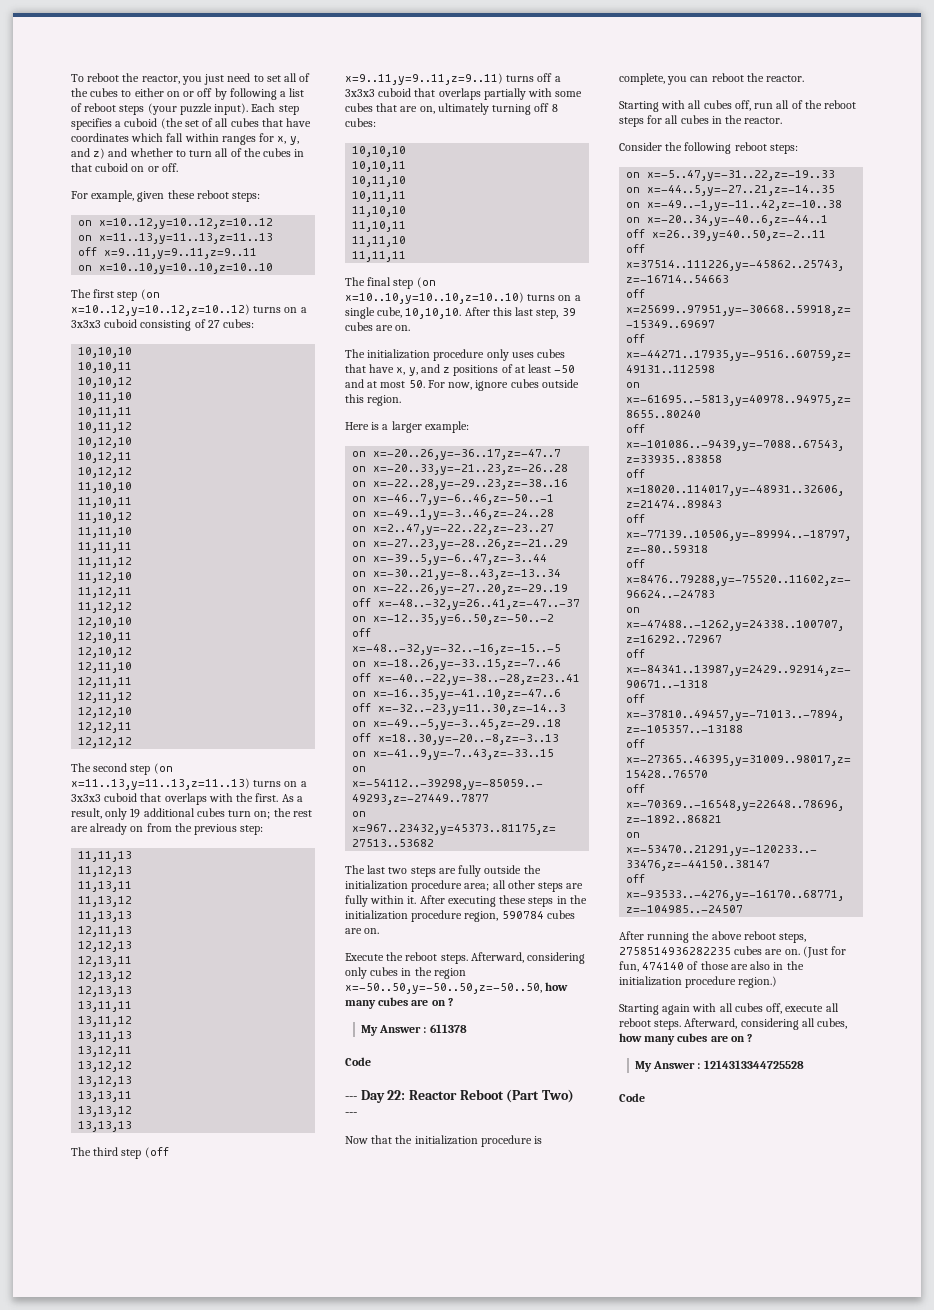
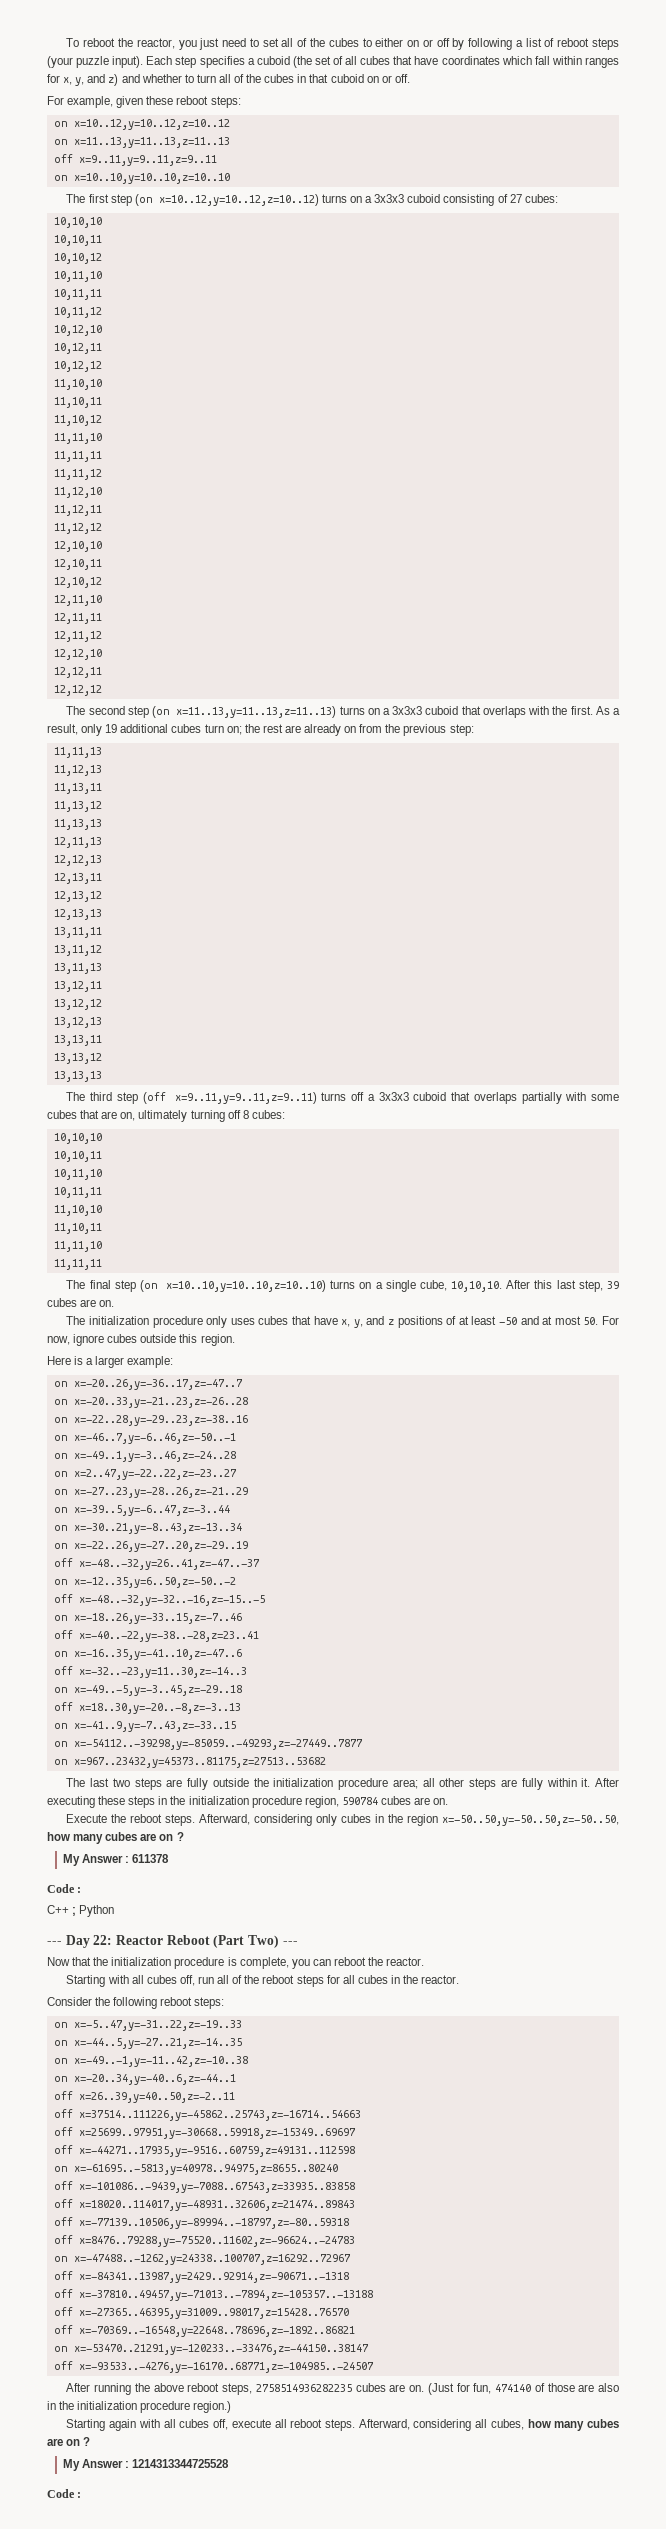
  My Answer : 611378
- Code
+ Code :
+ C++ ; Python
  My Answer : 1214313344725528
- Code
+ Code :

